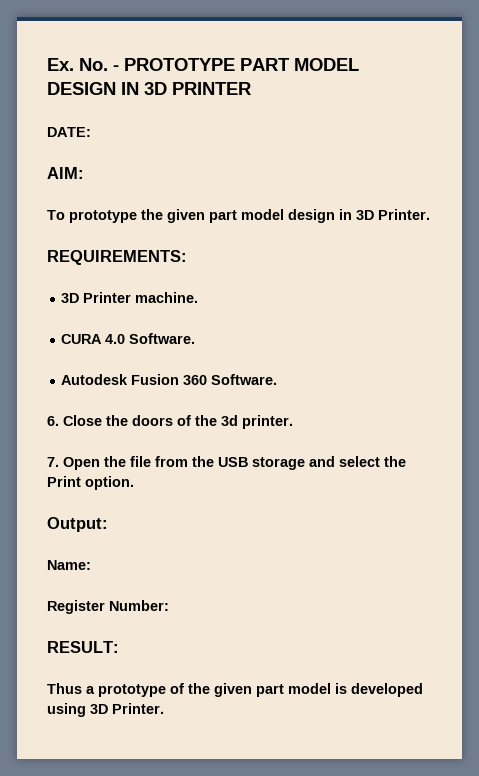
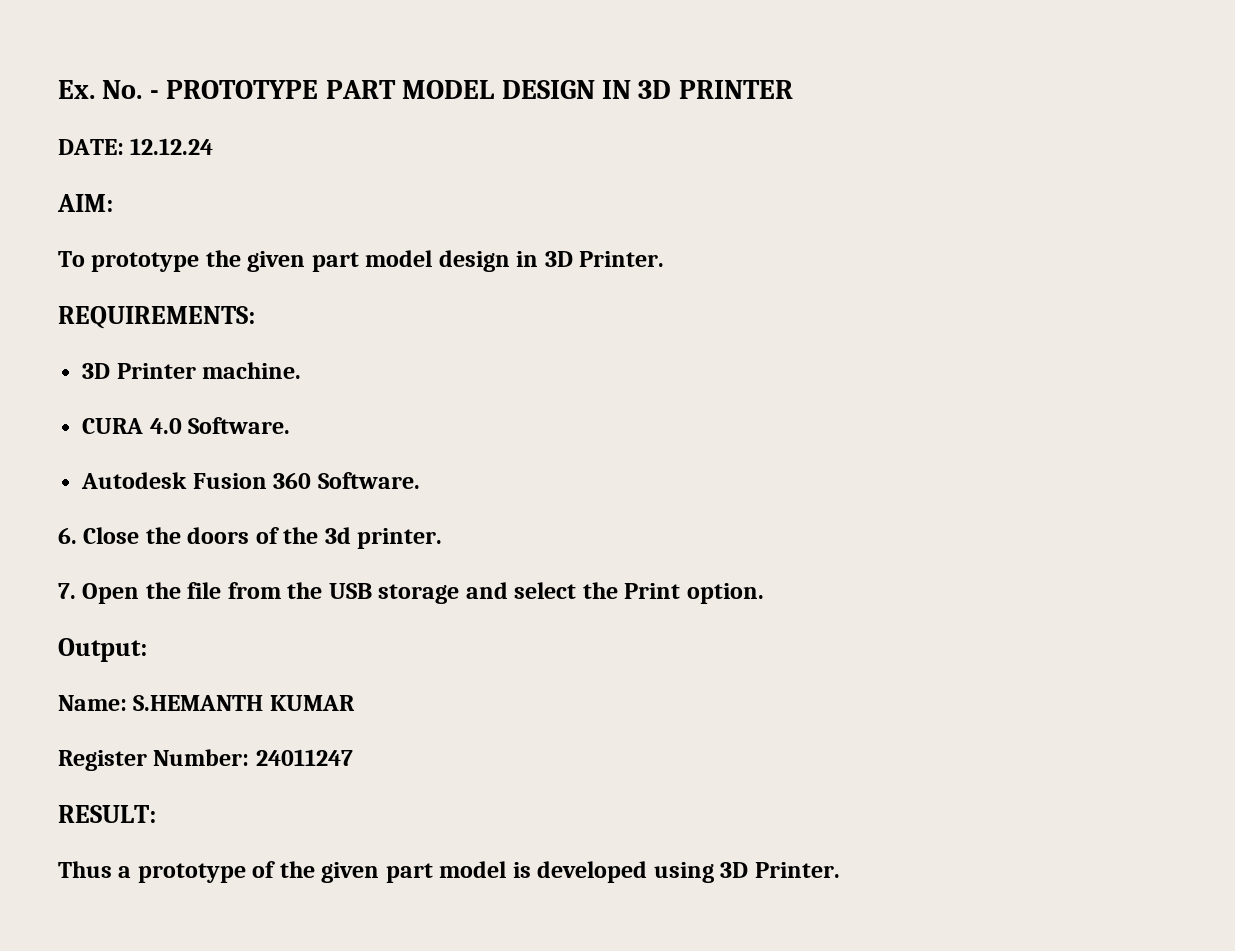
- DATE:
+ DATE: 12.12.24
- Name:
+ Name: S.HEMANTH KUMAR
- Register Number:
+ Register Number: 24011247

